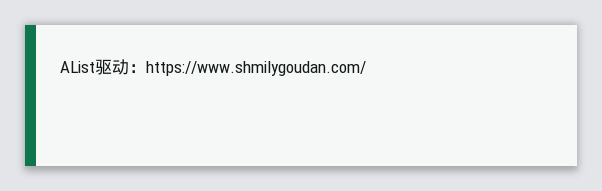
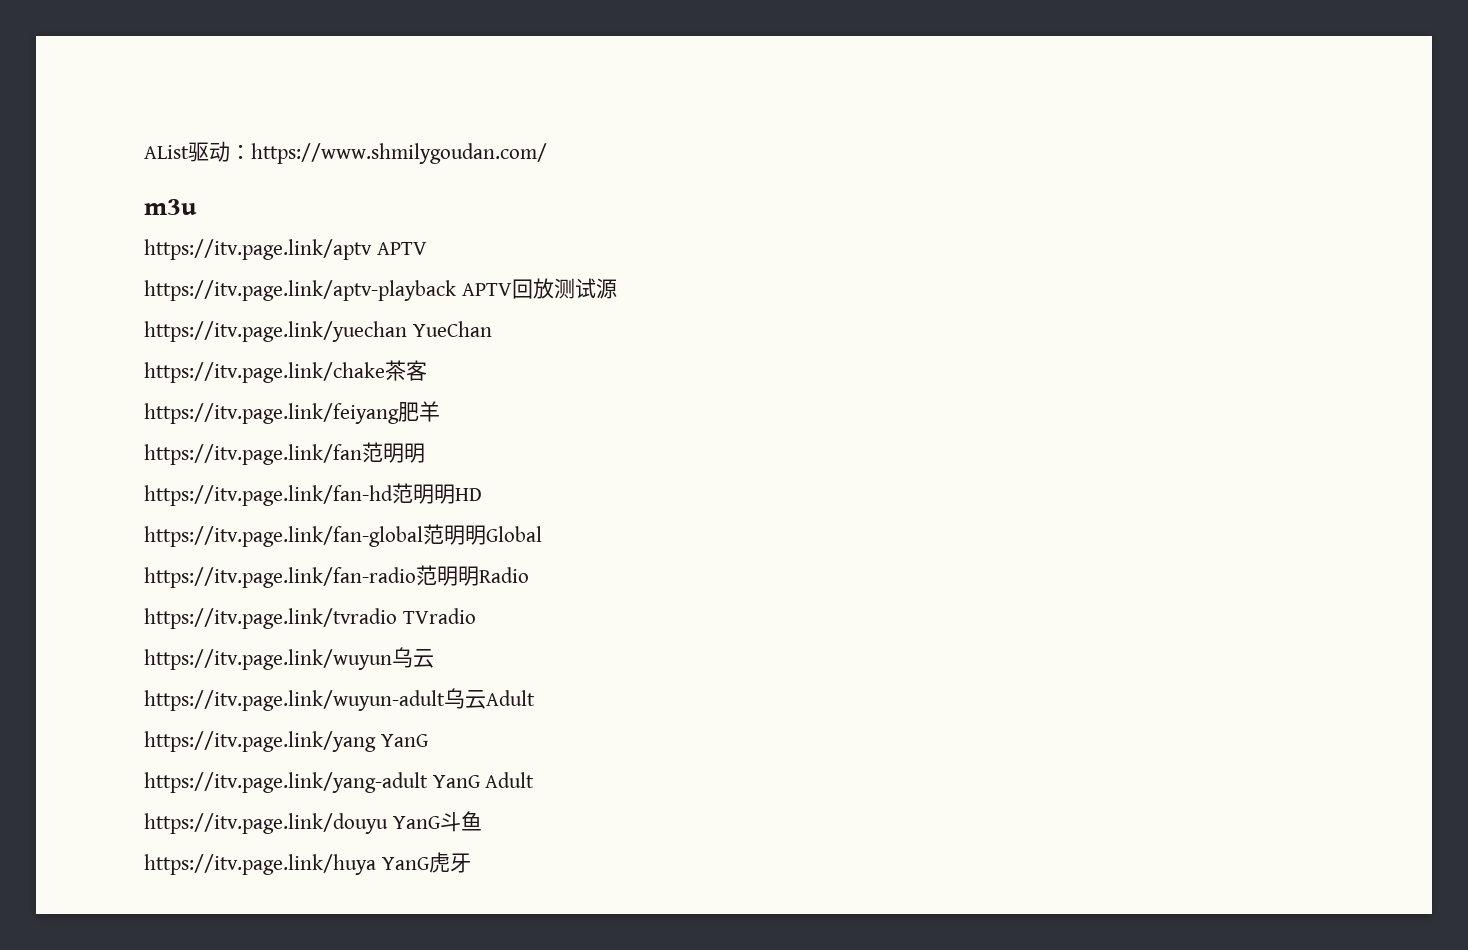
+ m3u
+ https://itv.page.link/aptv APTV
+ https://itv.page.link/aptv-playback APTV回放测试源
+ https://itv.page.link/yuechan YueChan
+ https://itv.page.link/chake茶客
+ https://itv.page.link/feiyang肥羊
+ https://itv.page.link/fan范明明
+ https://itv.page.link/fan-hd范明明HD
+ https://itv.page.link/fan-global范明明Global
+ https://itv.page.link/fan-radio范明明Radio
+ https://itv.page.link/tvradio TVradio
+ https://itv.page.link/wuyun乌云
+ https://itv.page.link/wuyun-adult乌云Adult
+ https://itv.page.link/yang YanG
+ https://itv.page.link/yang-adult YanG Adult
+ https://itv.page.link/douyu YanG斗鱼
+ https://itv.page.link/huya YanG虎牙

